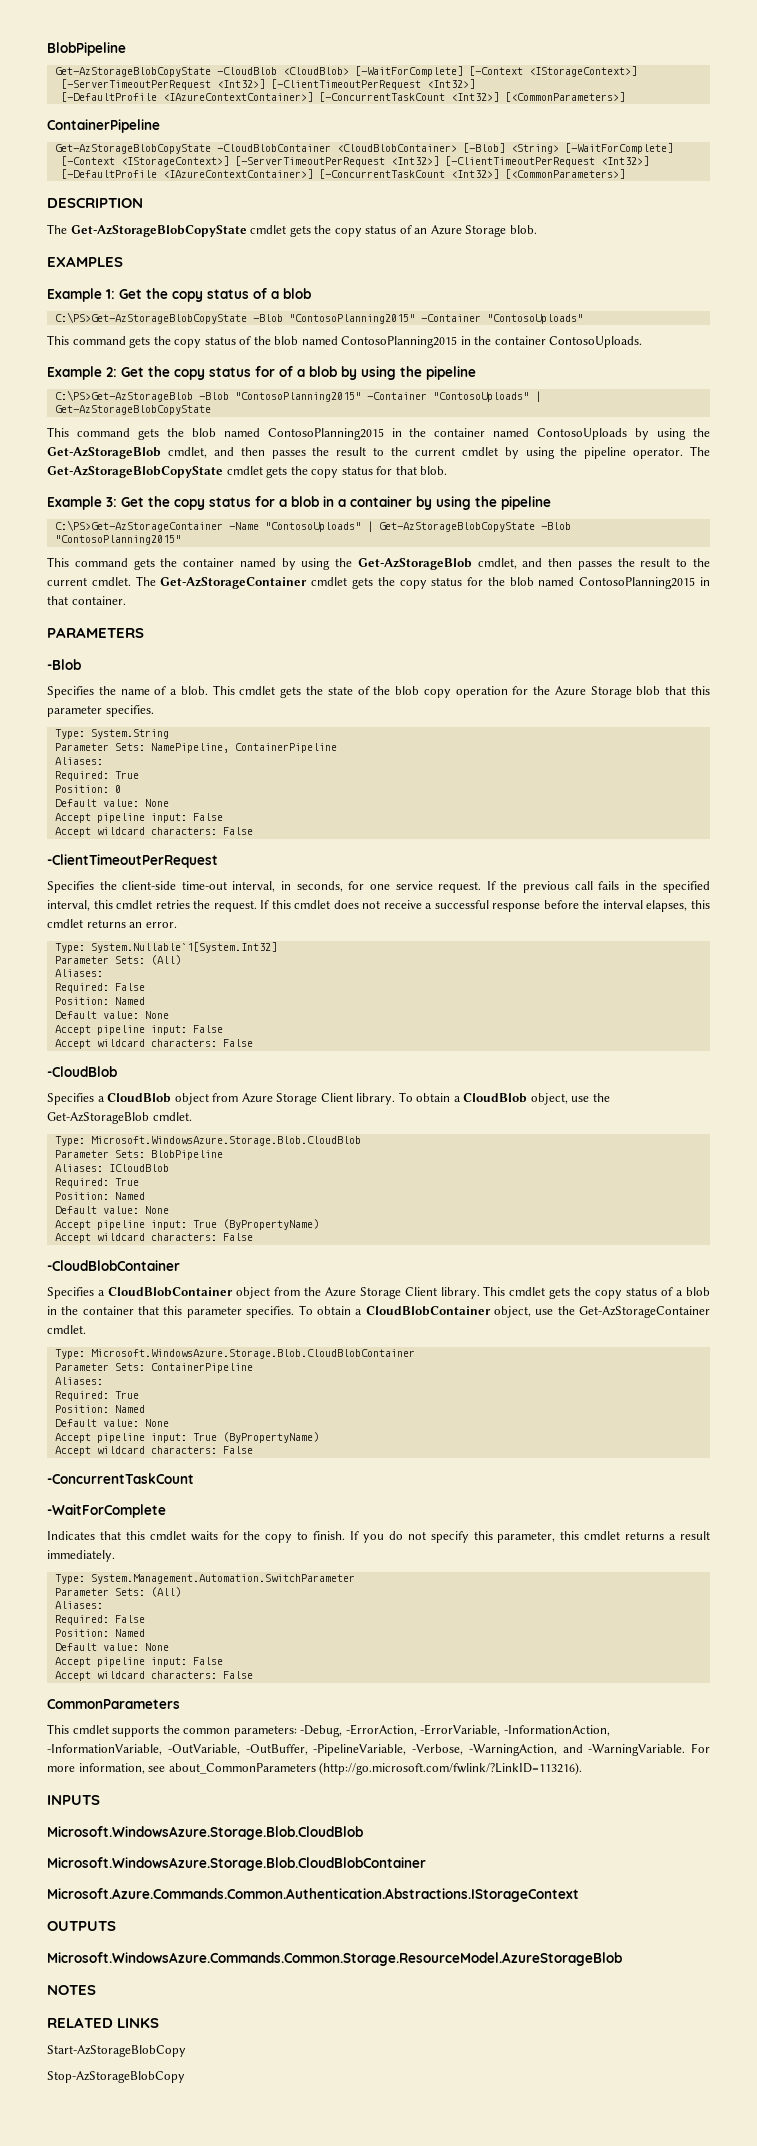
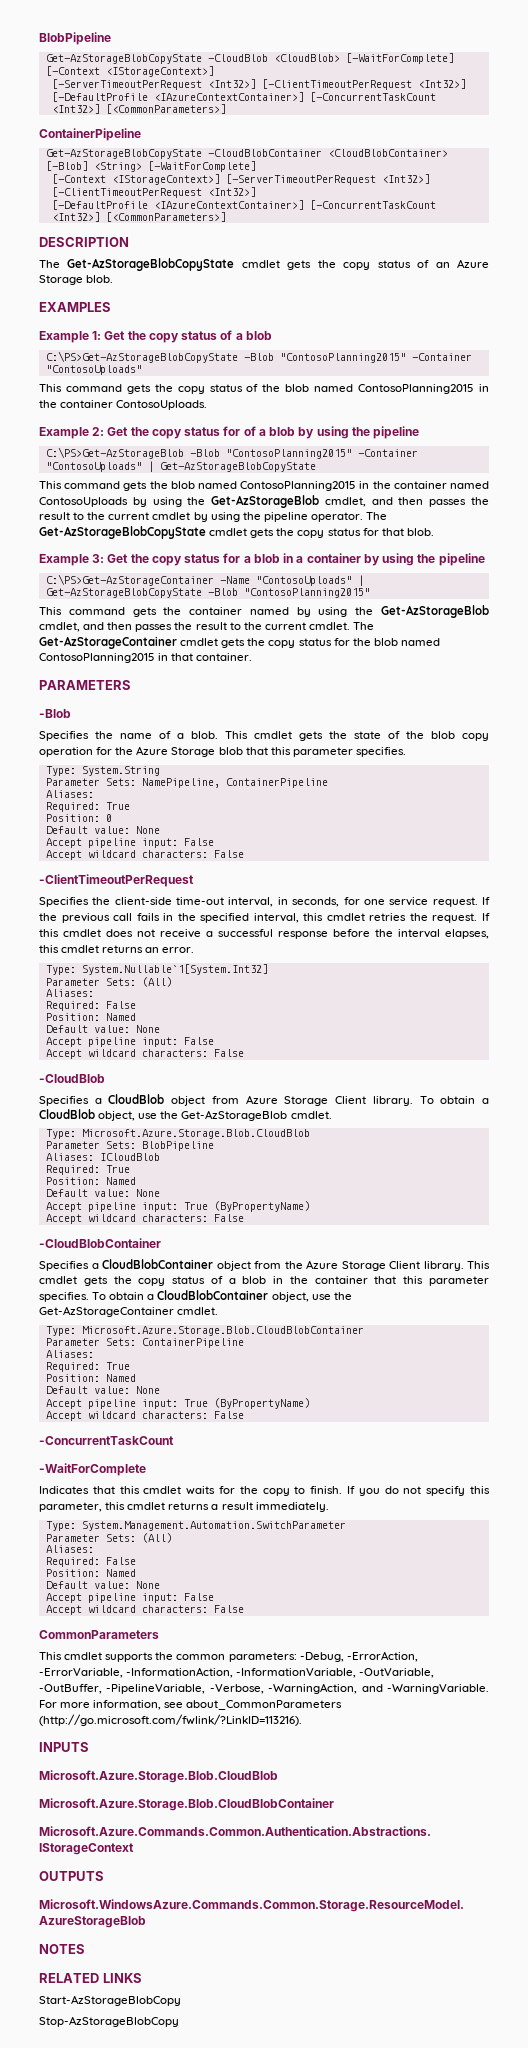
- Type: Microsoft.WindowsAzure.Storage.Blob.CloudBlob
+ Type: Microsoft.Azure.Storage.Blob.CloudBlob
- Type: Microsoft.WindowsAzure.Storage.Blob.CloudBlobContainer
+ Type: Microsoft.Azure.Storage.Blob.CloudBlobContainer
  INPUTS
- Microsoft.WindowsAzure.Storage.Blob.CloudBlob
- Microsoft.WindowsAzure.Storage.Blob.CloudBlobContainer
+ Microsoft.Azure.Storage.Blob.CloudBlob
+ Microsoft.Azure.Storage.Blob.CloudBlobContainer

